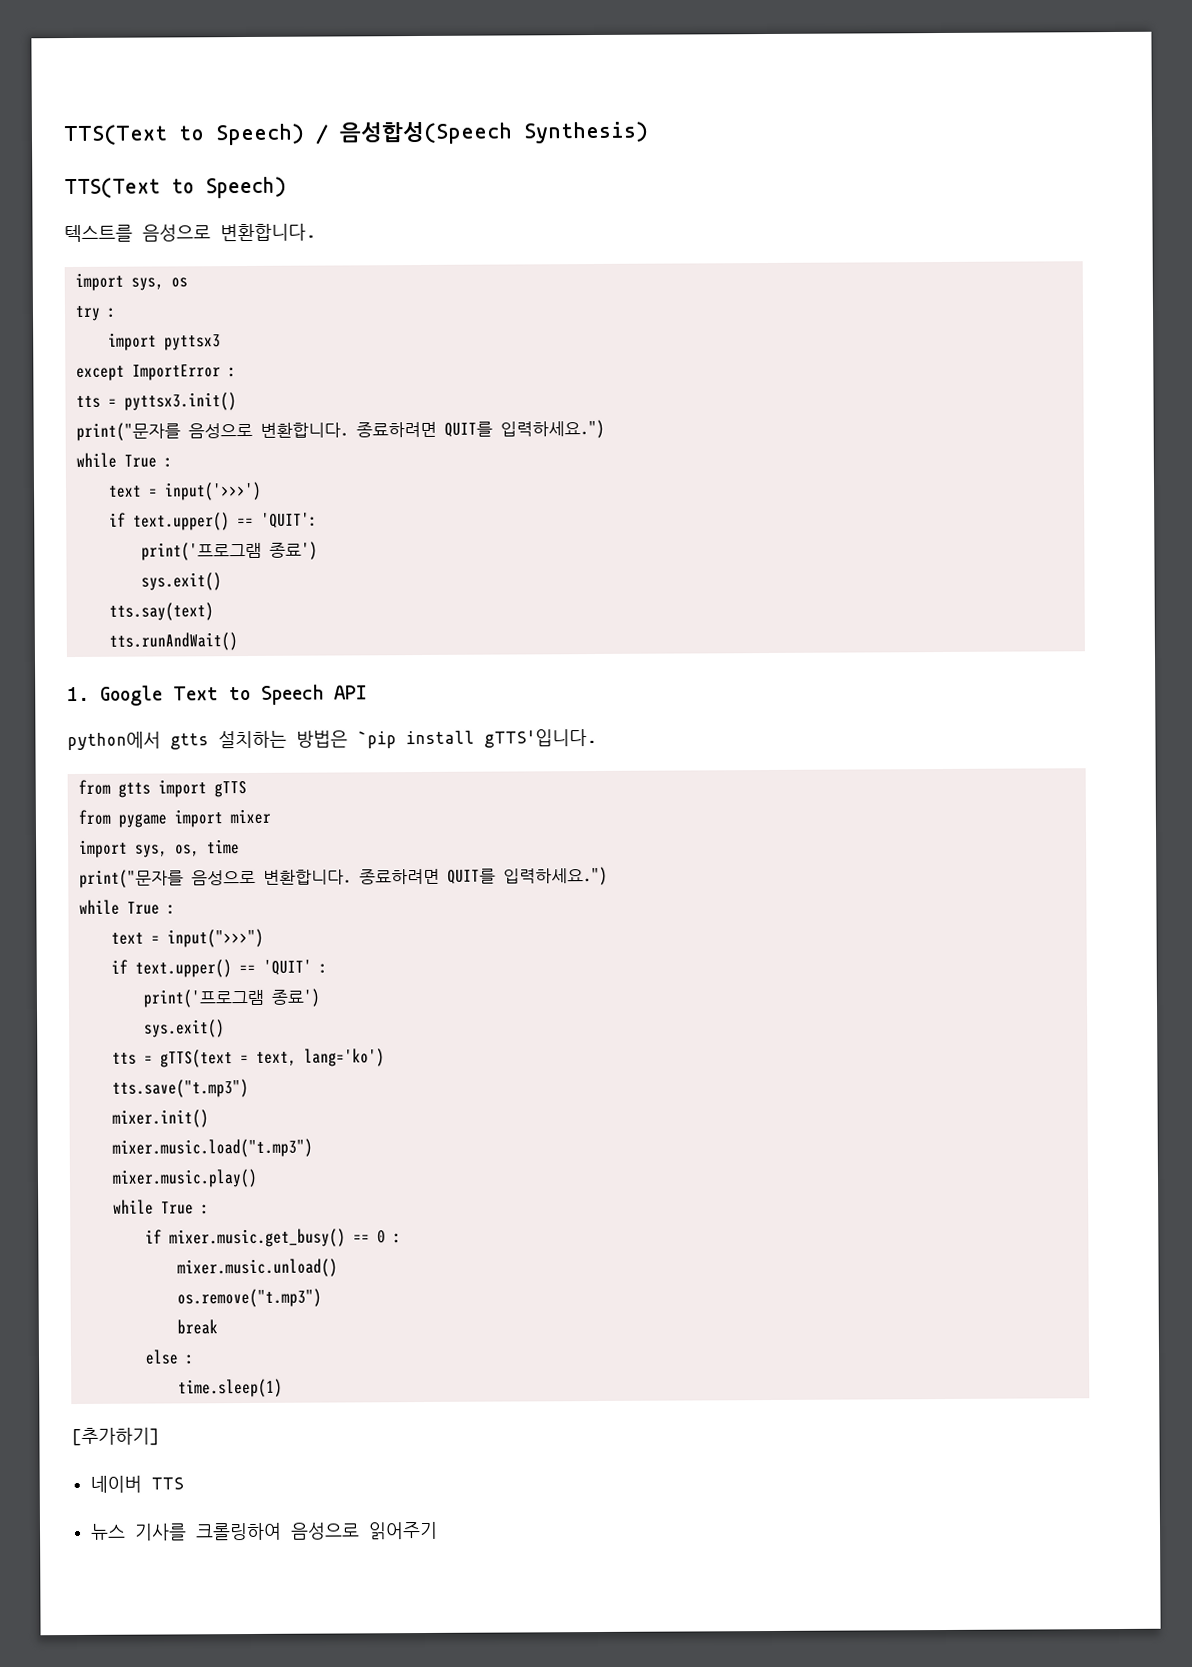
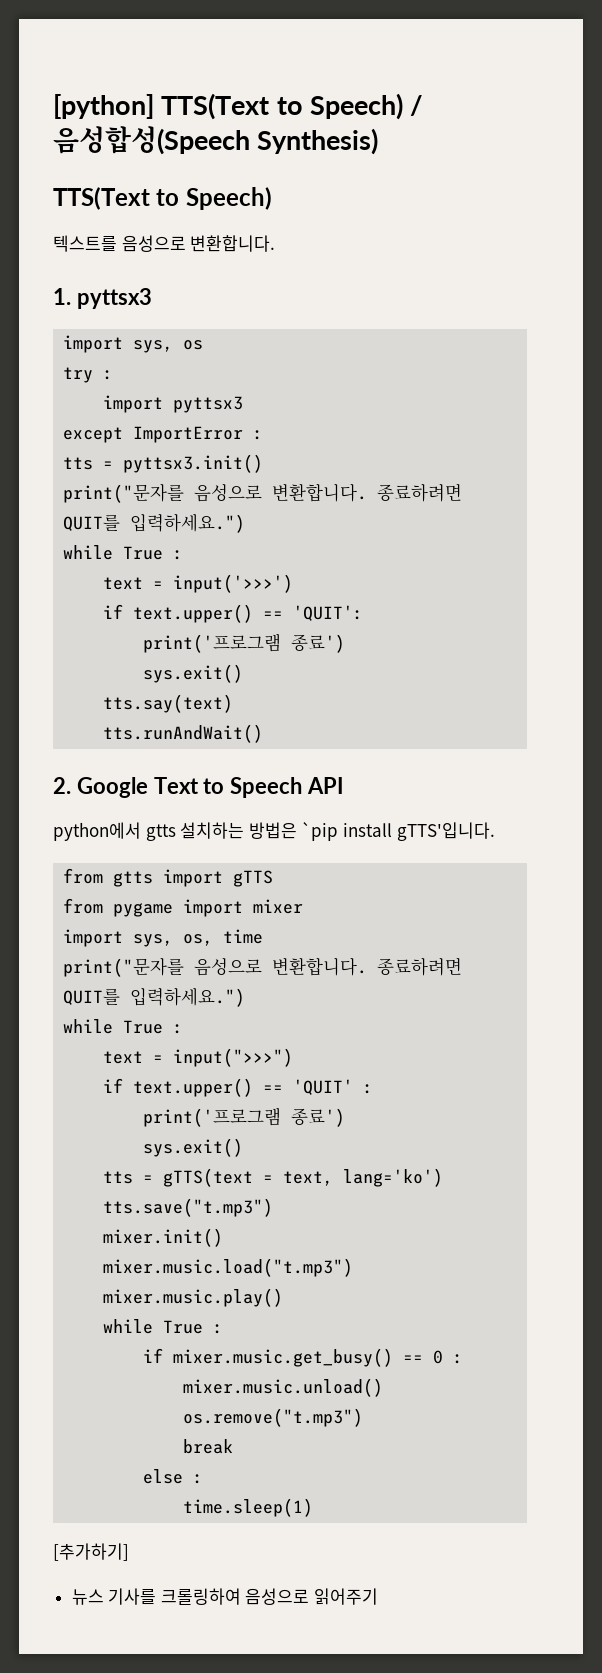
- TTS(Text to Speech) / 음성합성(Speech Synthesis)
+ [python] TTS(Text to Speech) / 음성합성(Speech Synthesis)
+ 1. pyttsx3
- 1. Google Text to Speech API
+ 2. Google Text to Speech API
- 네이버 TTS

